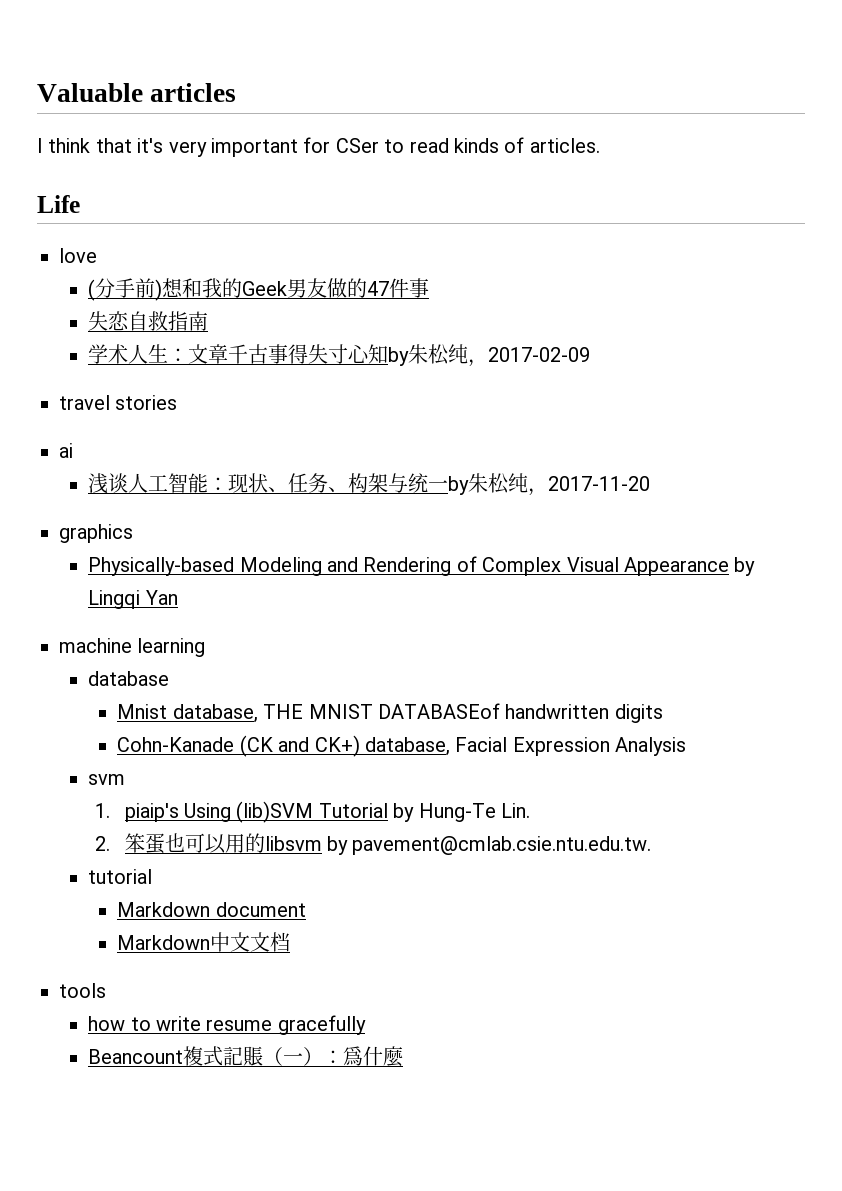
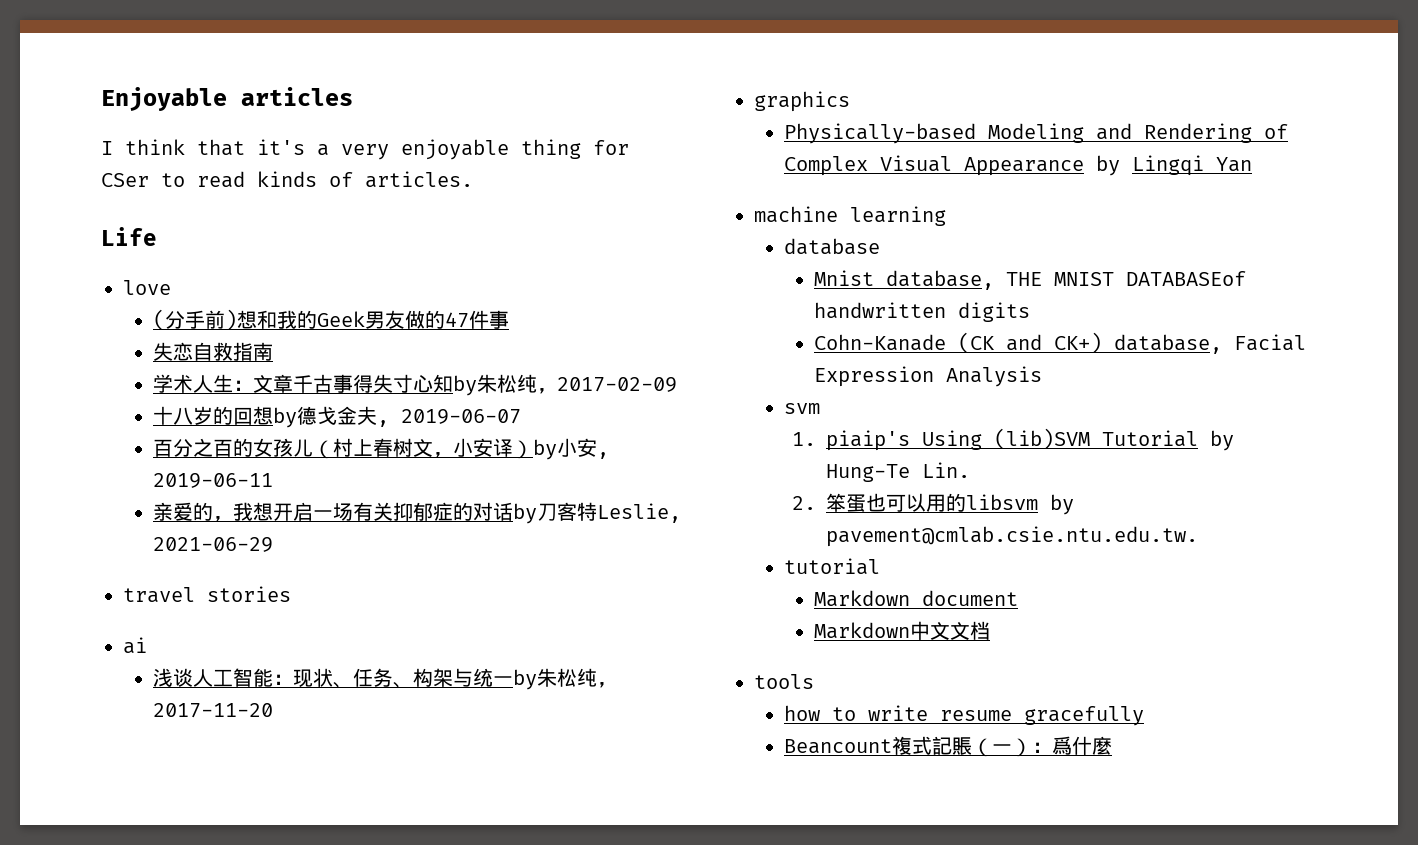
- Valuable articles
+ Enjoyable articles
- I think that it's very important for CSer to read kinds of articles.
+ I think that it's a very enjoyable thing for CSer to read kinds of articles.
+ 十八岁的回想by德戈金夫, 2019-06-07
+ 百分之百的女孩儿（村上春树文，小安译）by小安, 2019-06-11
+ 亲爱的，我想开启一场有关抑郁症的对话by刀客特Leslie, 2021-06-29

